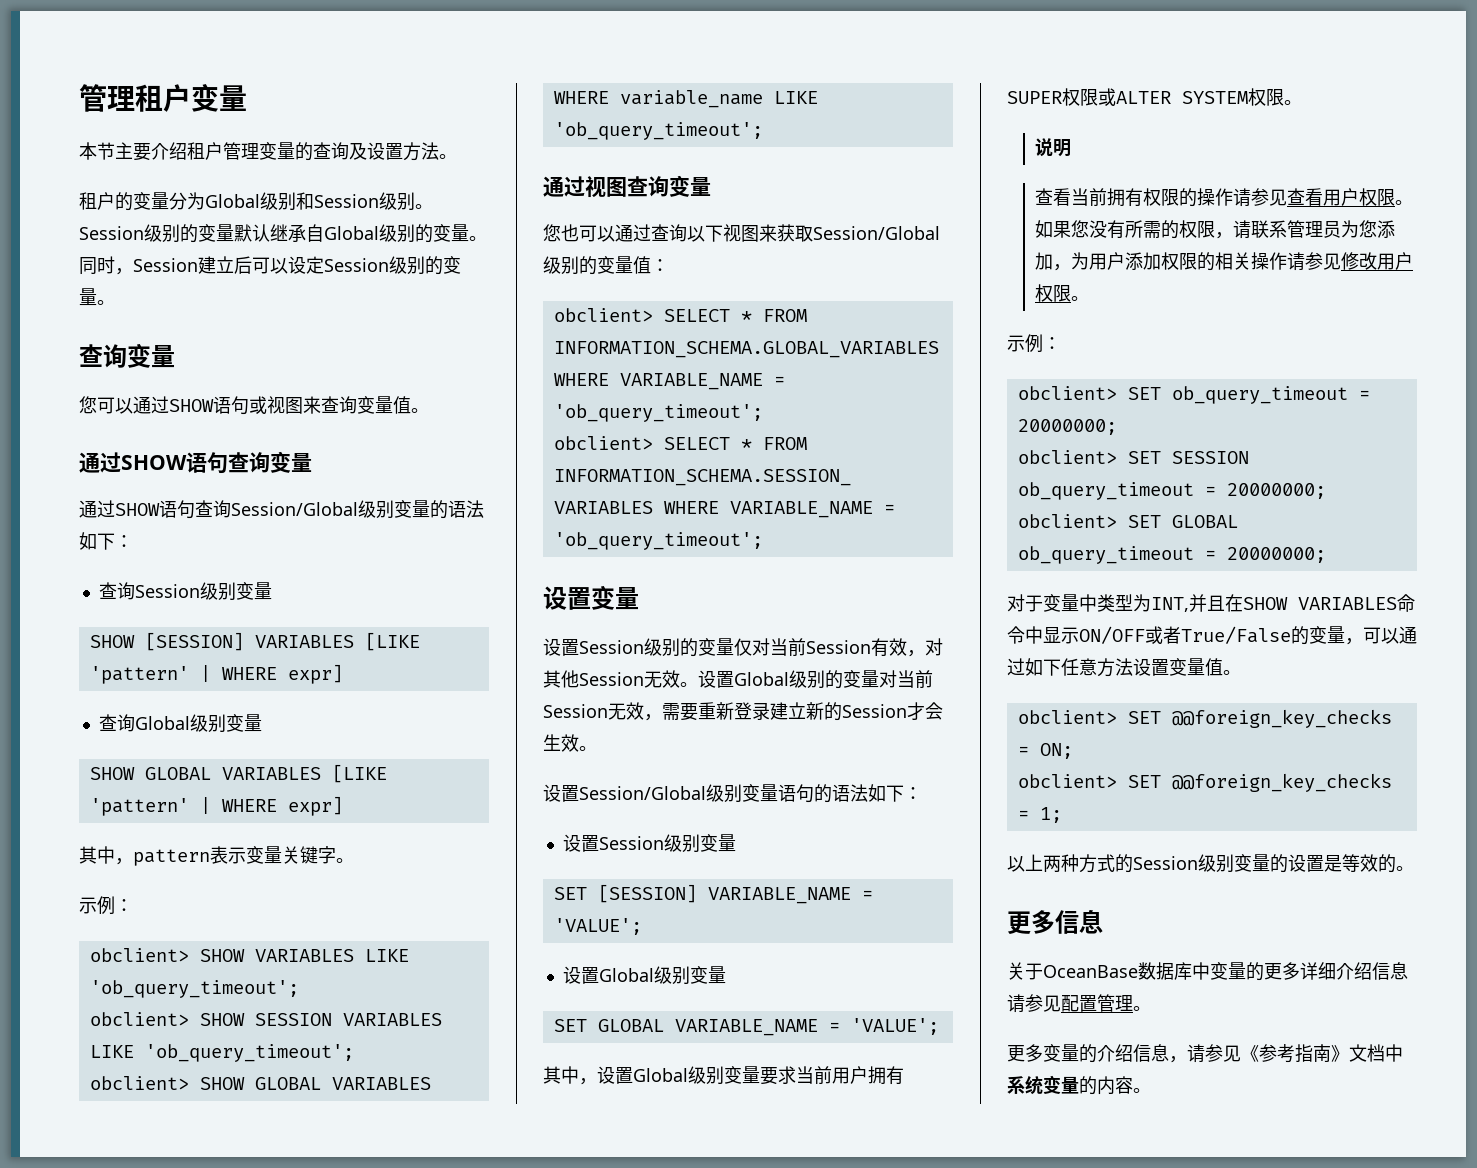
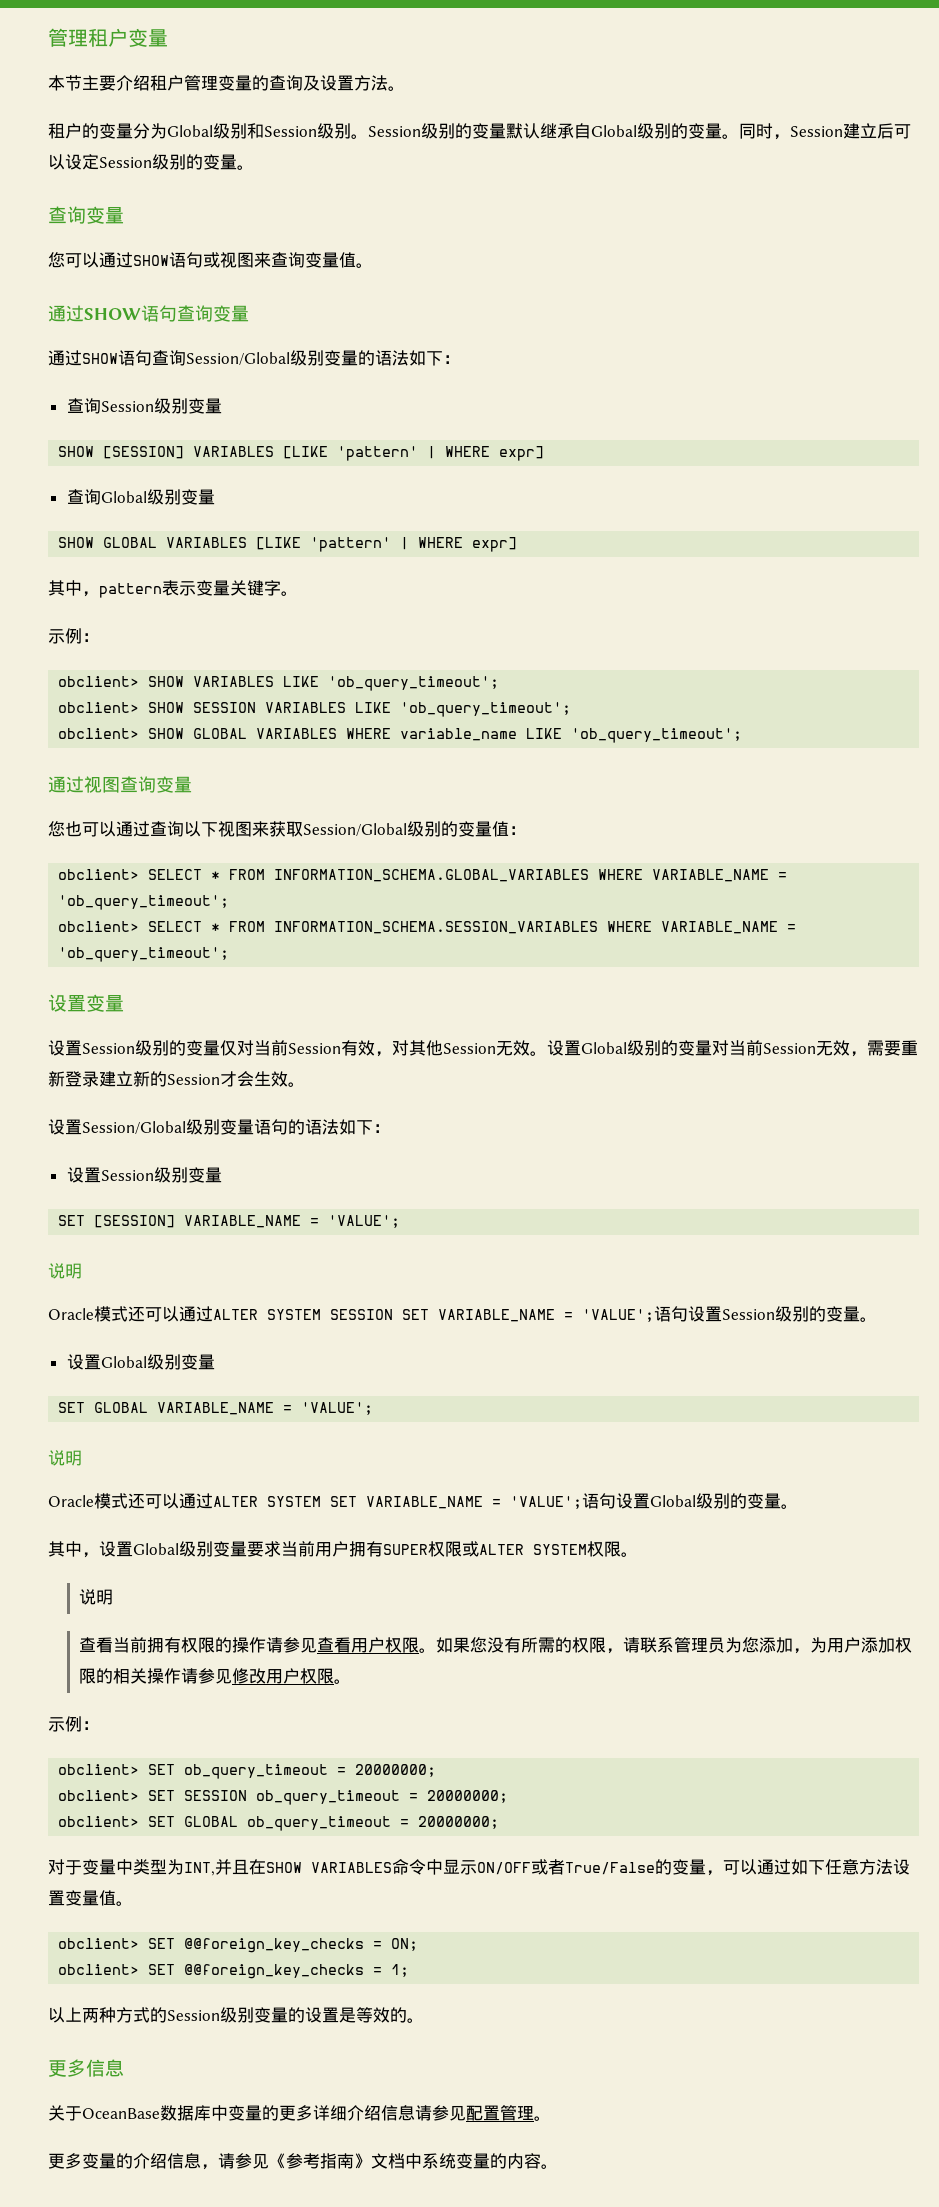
  SET [SESSION] VARIABLE_NAME = 'VALUE';
+ 说明
+ Oracle模式还可以通过ALTER SYSTEM SESSION SET VARIABLE_NAME = 'VALUE';语句设置Session级别的变量。
  SET GLOBAL VARIABLE_NAME = 'VALUE';
+ 说明
+ Oracle模式还可以通过ALTER SYSTEM SET VARIABLE_NAME = 'VALUE';语句设置Global级别的变量。

